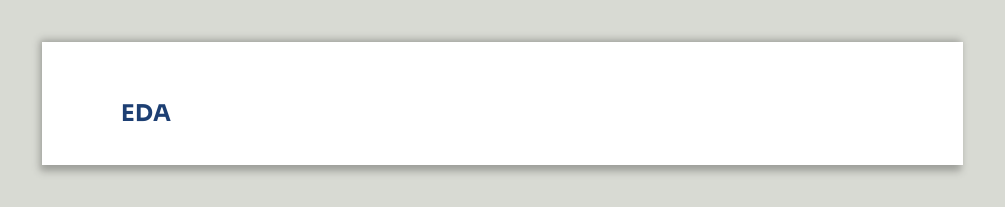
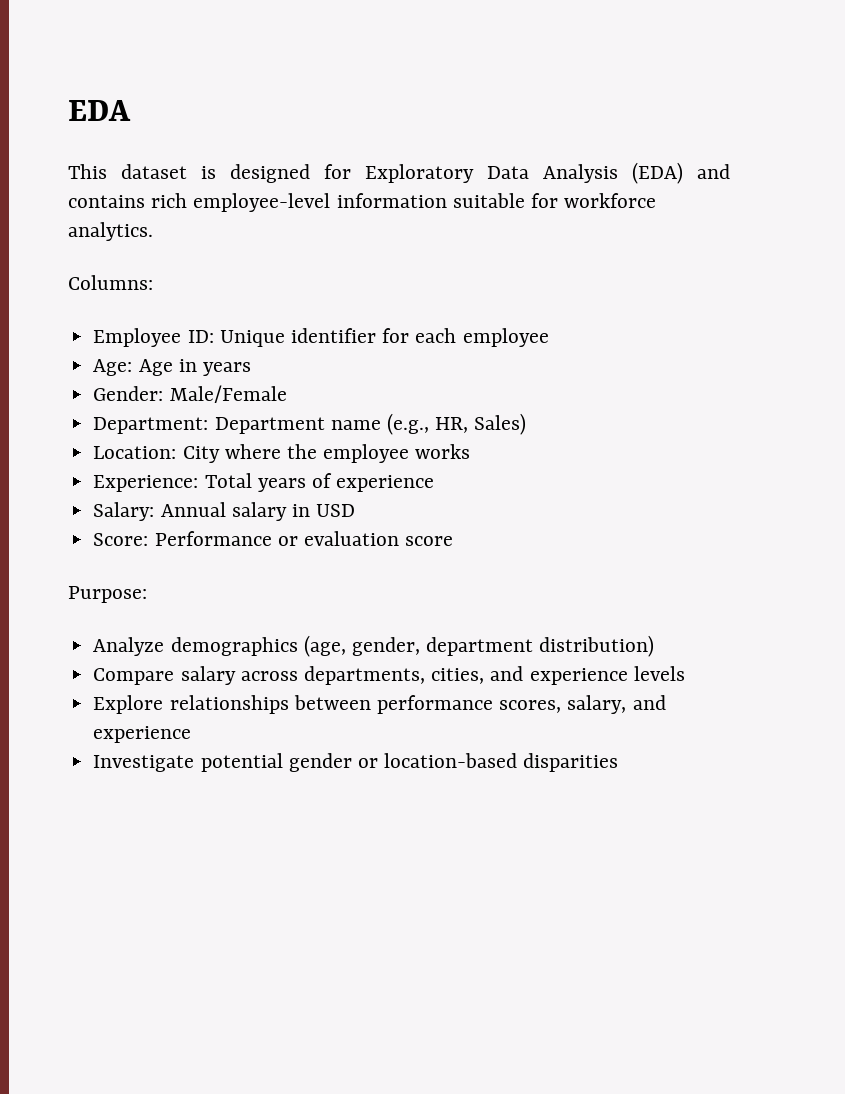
+ This dataset is designed for Exploratory Data Analysis (EDA) and contains rich employee-level information suitable for workforce analytics.
+ Columns:
+ Employee ID: Unique identifier for each employee
+ Age: Age in years
+ Gender: Male/Female
+ Department: Department name (e.g., HR, Sales)
+ Location: City where the employee works
+ Experience: Total years of experience
+ Salary: Annual salary in USD
+ Score: Performance or evaluation score
+ Purpose:
+ Analyze demographics (age, gender, department distribution)
+ Compare salary across departments, cities, and experience levels
+ Explore relationships between performance scores, salary, and experience
+ Investigate potential gender or location-based disparities

